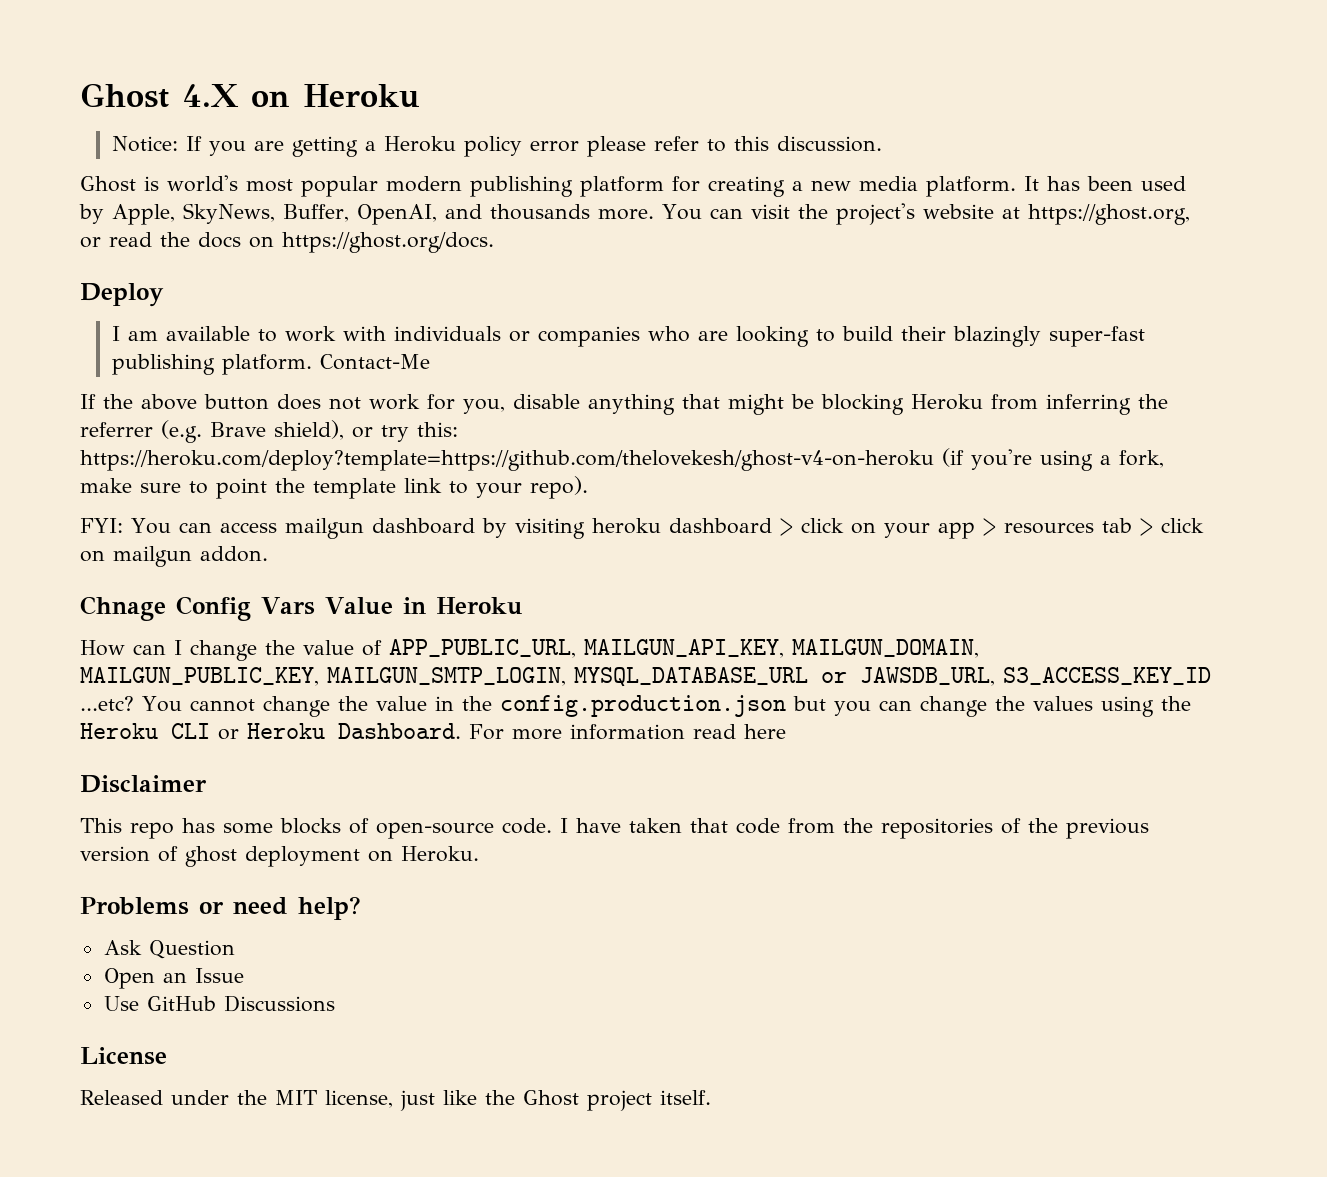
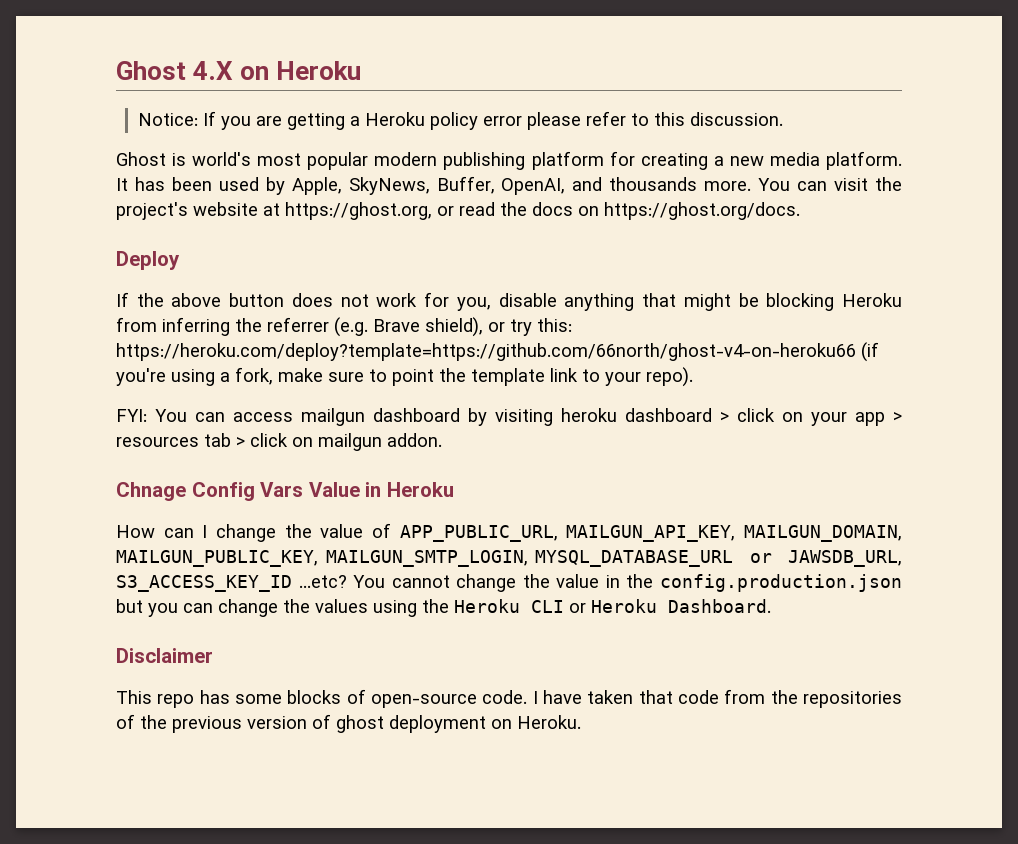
- I am available to work with individuals or companies who are looking to build their blazingly super-fast publishing platform. Contact-Me
- If the above button does not work for you, disable anything that might be blocking Heroku from inferring the referrer (e.g. Brave shield), or try this: https://heroku.com/deploy?template=https://github.com/thelovekesh/ghost-v4-on-heroku (if you're using a fork, make sure to point the template link to your repo).
+ If the above button does not work for you, disable anything that might be blocking Heroku from inferring the referrer (e.g. Brave shield), or try this: https://heroku.com/deploy?template=https://github.com/66north/ghost-v4-on-heroku66 (if you're using a fork, make sure to point the template link to your repo).
- For more information read here
- Problems or need help?
- Ask Question
- Open an Issue
- Use GitHub Discussions
- License
- Released under the MIT license, just like the Ghost project itself.

